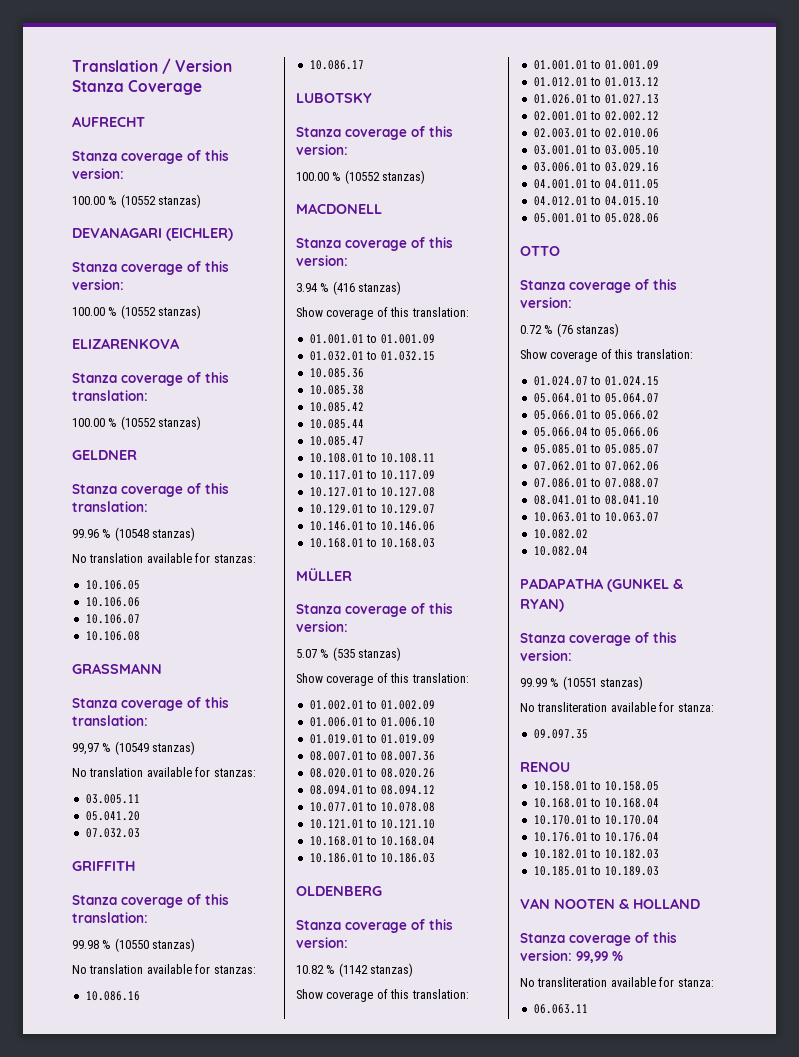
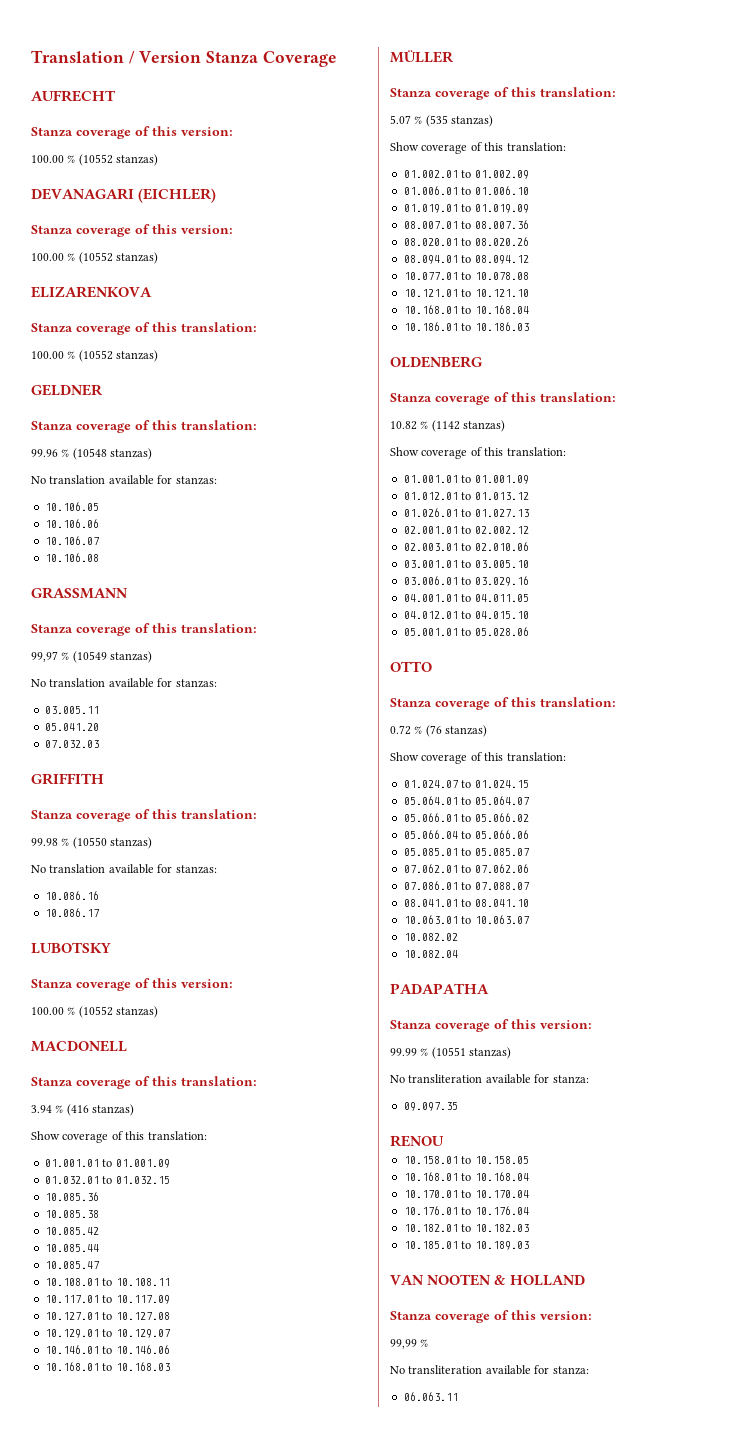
  MACDONELL
- Stanza coverage of this version:
+ Stanza coverage of this translation:
  MÜLLER
- Stanza coverage of this version:
+ Stanza coverage of this translation:
  OLDENBERG
- Stanza coverage of this version:
+ Stanza coverage of this translation:
  OTTO
- Stanza coverage of this version:
+ Stanza coverage of this translation:
- PADAPATHA (GUNKEL & RYAN)
+ PADAPATHA
  VAN NOOTEN & HOLLAND
- Stanza coverage of this version: 99,99 %
+ Stanza coverage of this version:
+ 99,99 %

